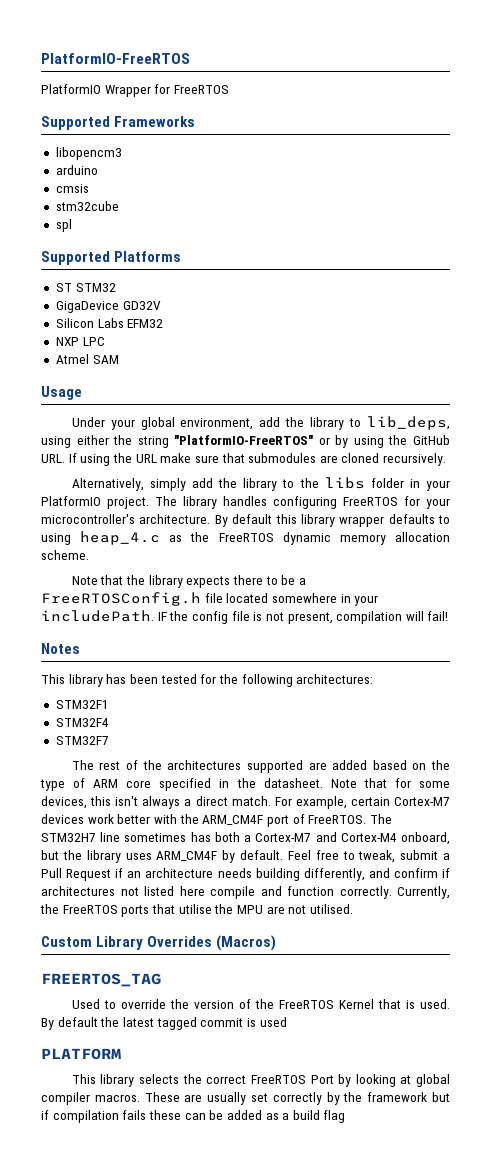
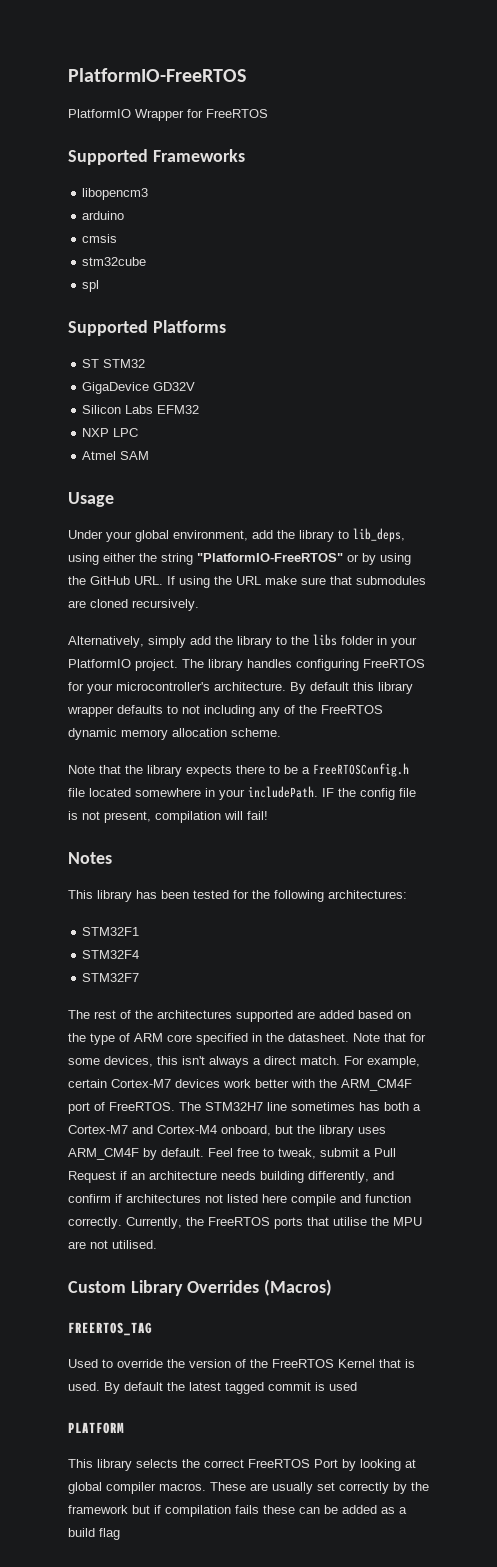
- By default this library wrapper defaults to using heap_4.c as the FreeRTOS dynamic memory allocation scheme.
+ By default this library wrapper defaults to not including any of the FreeRTOS dynamic memory allocation scheme.

